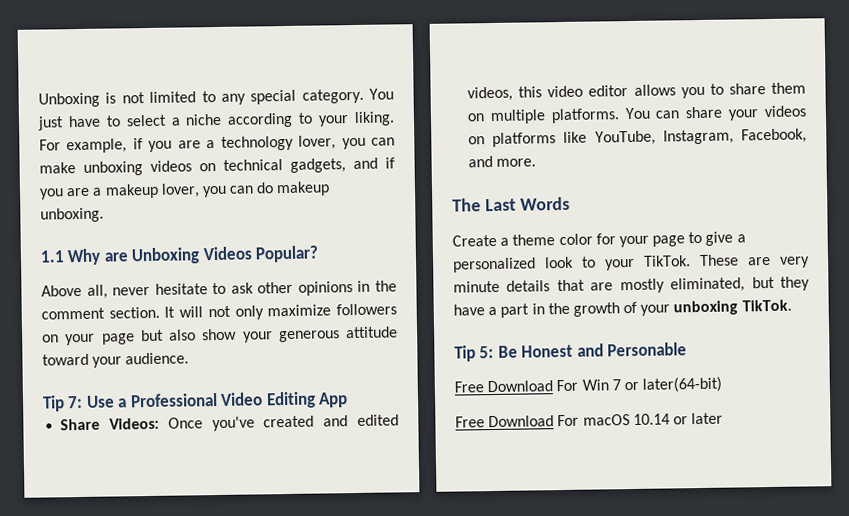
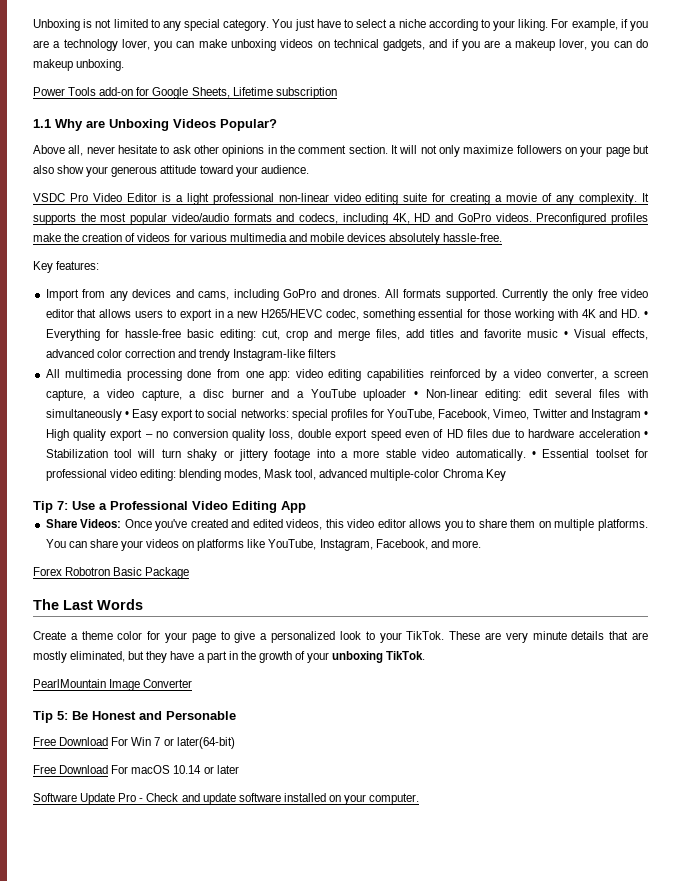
+ Power Tools add-on for Google Sheets, Lifetime subscription
+ VSDC Pro Video Editor is a light professional non-linear video editing suite for creating a movie of any complexity. It supports the most popular video/audio formats and codecs, including 4K, HD and GoPro videos. Preconfigured profiles make the creation of videos for various multimedia and mobile devices absolutely hassle-free.
+ Key features:
+ Import from any devices and cams, including GoPro and drones. All formats supported. Сurrently the only free video editor that allows users to export in a new H265/HEVC codec, something essential for those working with 4K and HD. • Everything for hassle-free basic editing: cut, crop and merge files, add titles and favorite music • Visual effects, advanced color correction and trendy Instagram-like filters
+ All multimedia processing done from one app: video editing capabilities reinforced by a video converter, a screen capture, a video capture, a disc burner and a YouTube uploader • Non-linear editing: edit several files with simultaneously • Easy export to social networks: special profiles for YouTube, Facebook, Vimeo, Twitter and Instagram • High quality export – no conversion quality loss, double export speed even of HD files due to hardware acceleration • Stabilization tool will turn shaky or jittery footage into a more stable video automatically. • Essential toolset for professional video editing: blending modes, Mask tool, advanced multiple-color Chroma Key
+ Forex Robotron Basic Package
+ PearlMountain Image Converter
+ Software Update Pro - Check and update software installed on your computer.

